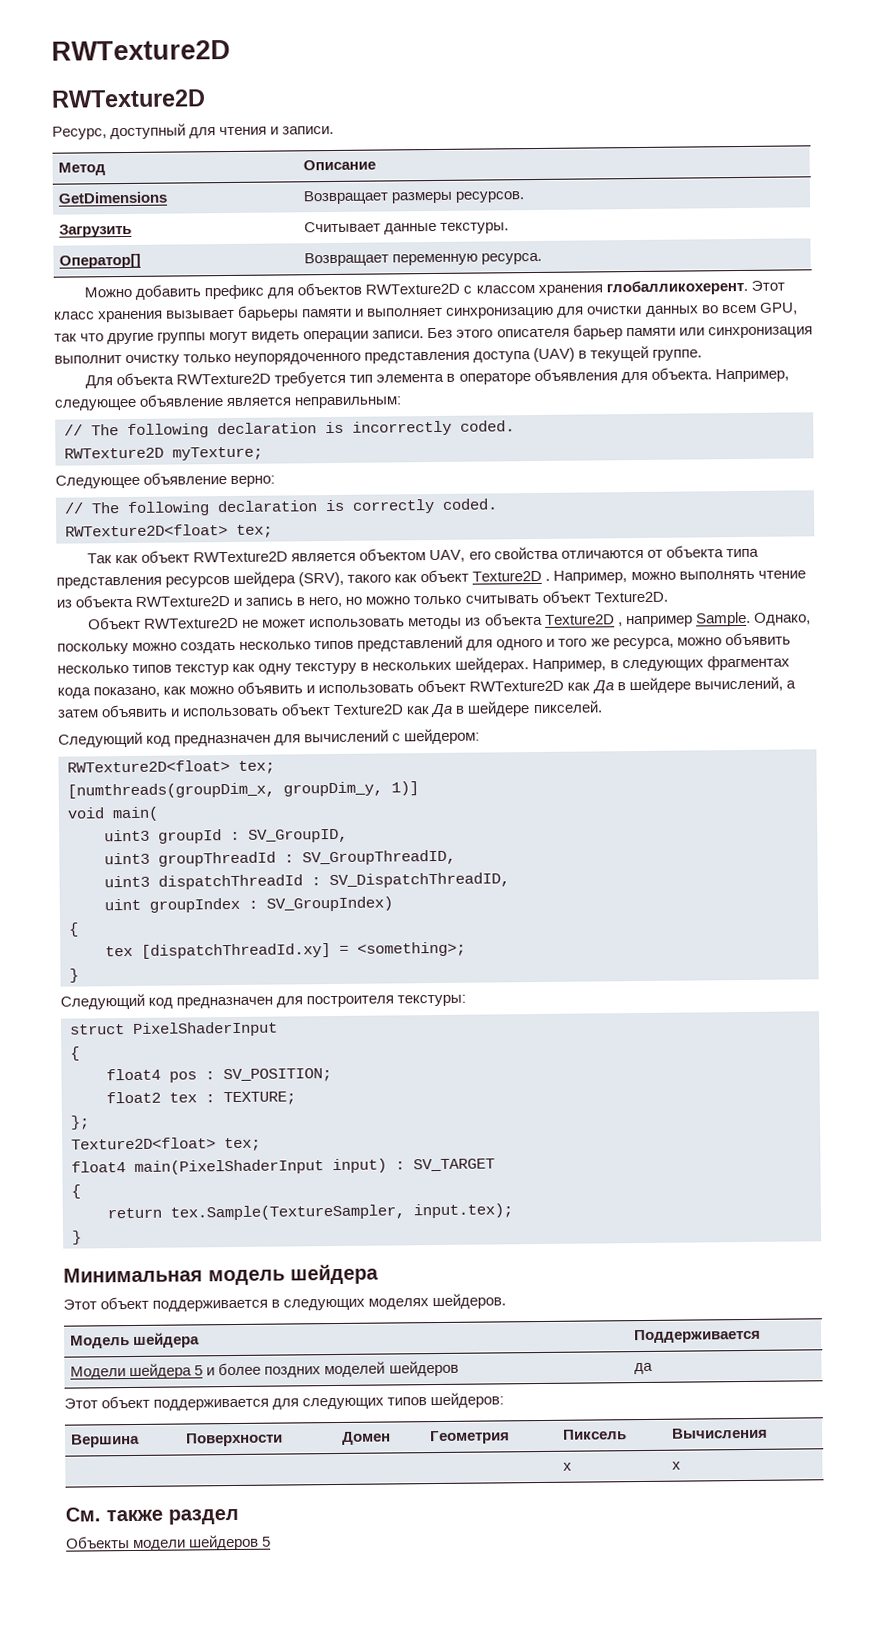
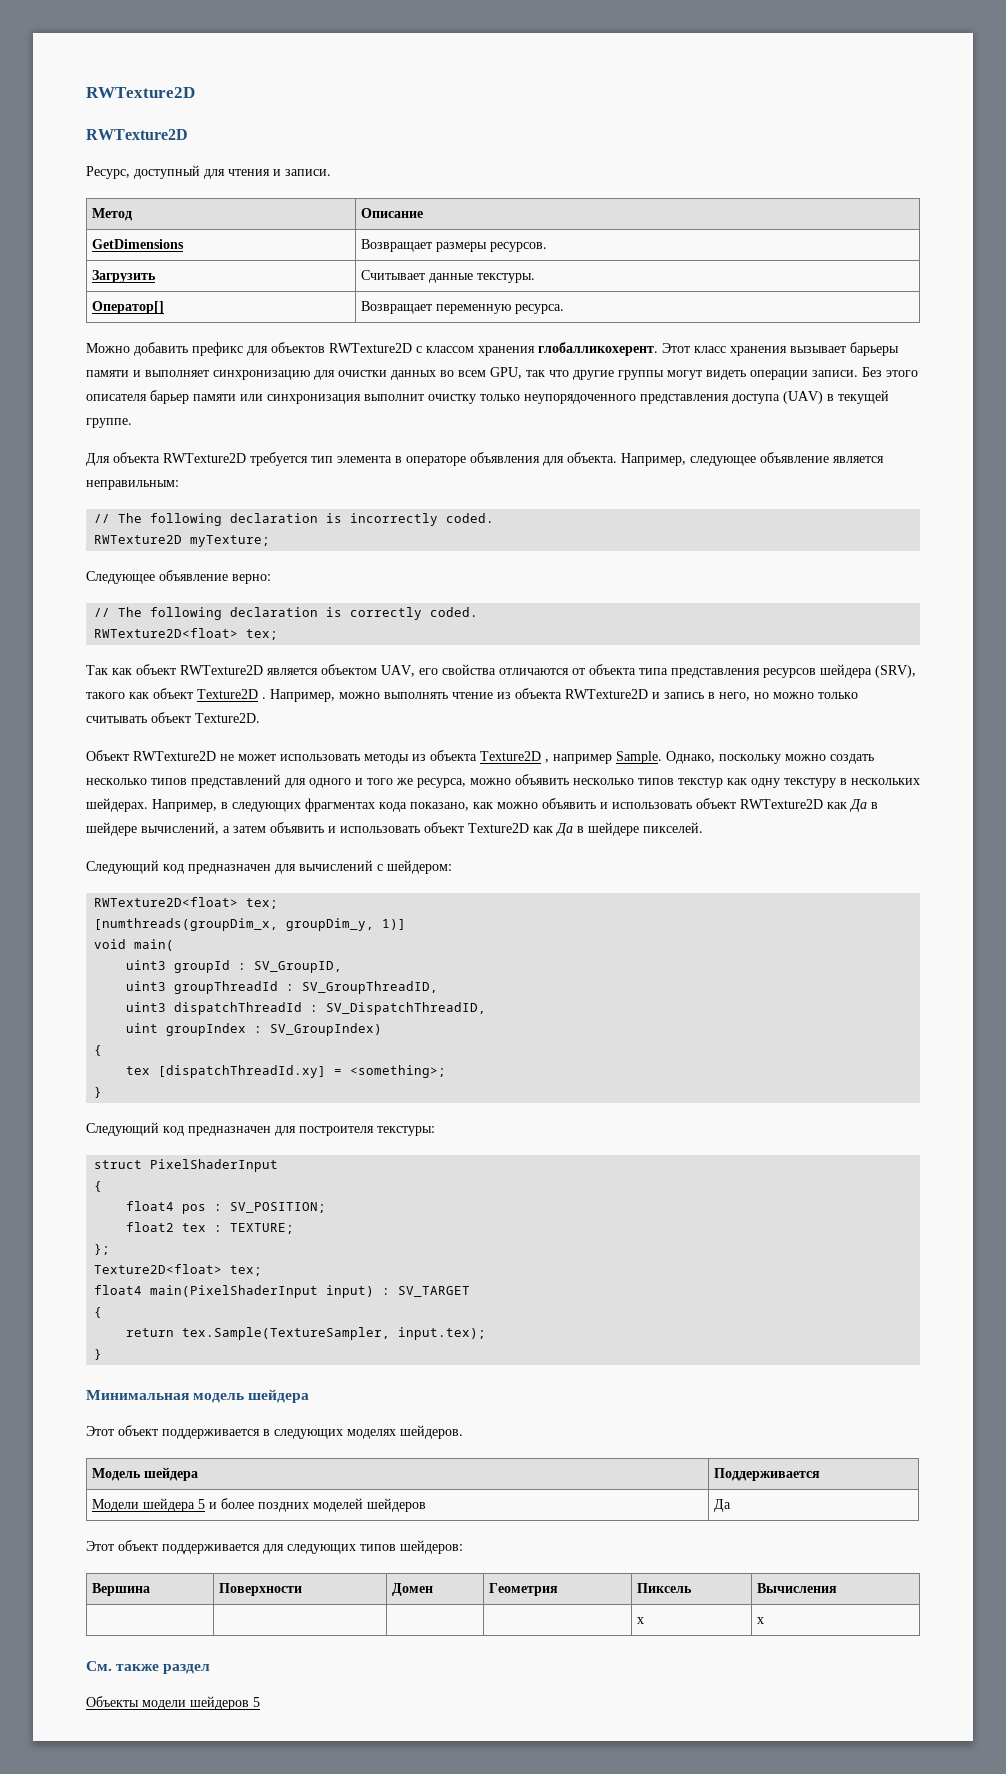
- Модели шейдера 5 и более поздних моделей шейдеров | да
+ Модели шейдера 5 и более поздних моделей шейдеров | Да

